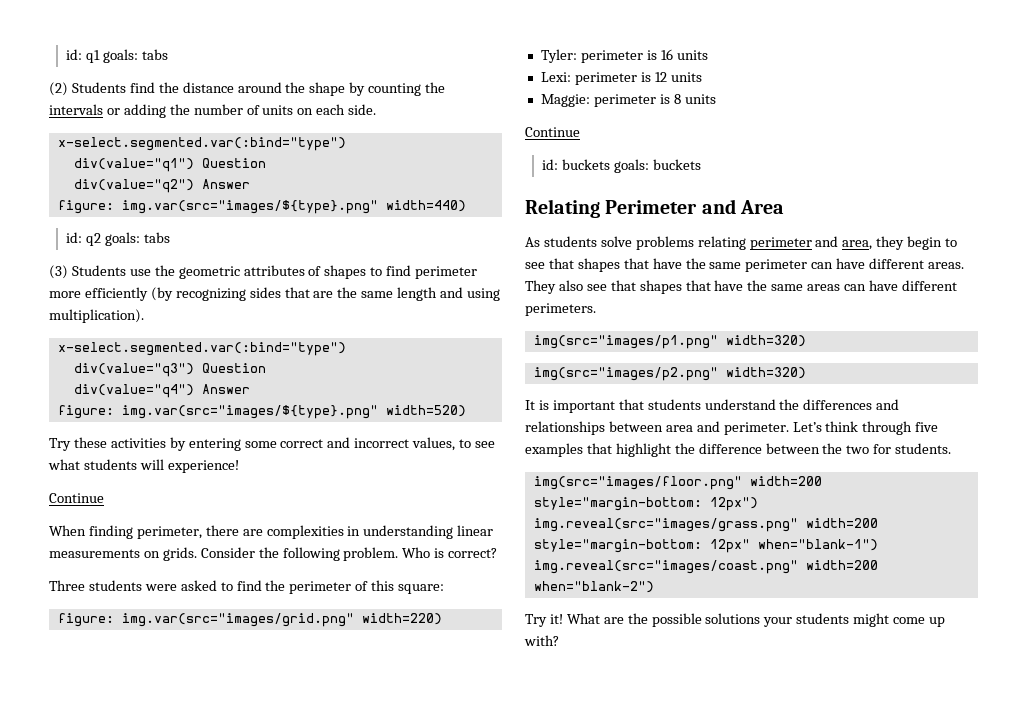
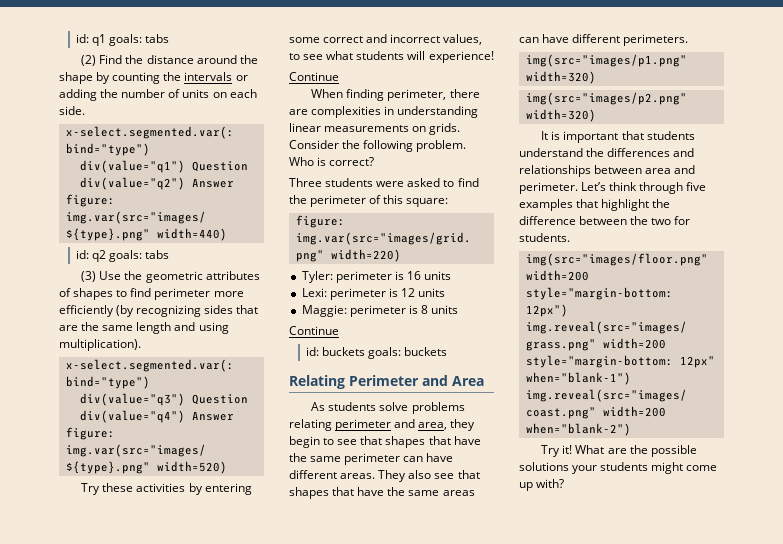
- (2) Students find the distance around the shape by counting the intervals or adding the number of units on each side.
+ (2) Find the distance around the shape by counting the intervals or adding the number of units on each side.
- (3) Students use the geometric attributes of shapes to find perimeter more efficiently (by recognizing sides that are the same length and using multiplication).
+ (3) Use the geometric attributes of shapes to find perimeter more efficiently (by recognizing sides that are the same length and using multiplication).

